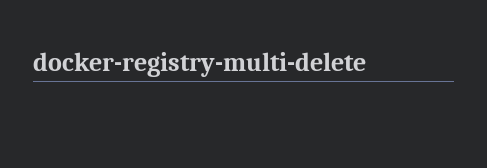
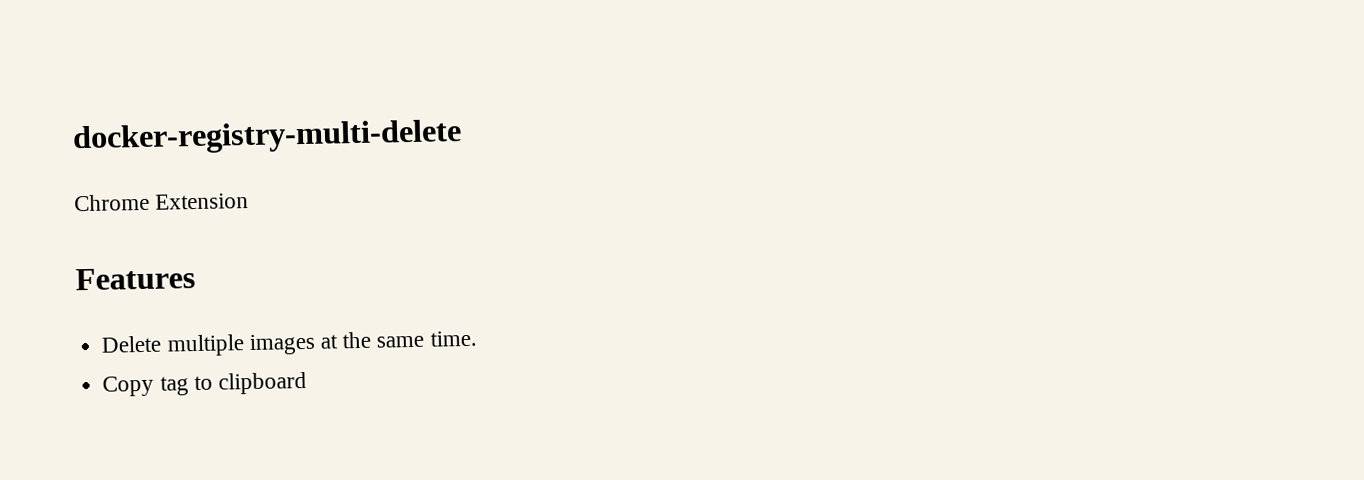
+ Chrome Extension
+ Features
+ Delete multiple images at the same time.
+ Copy tag to clipboard

